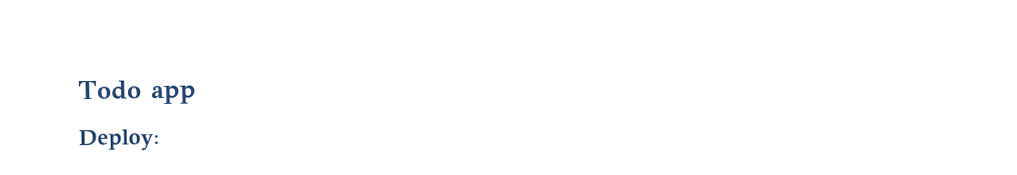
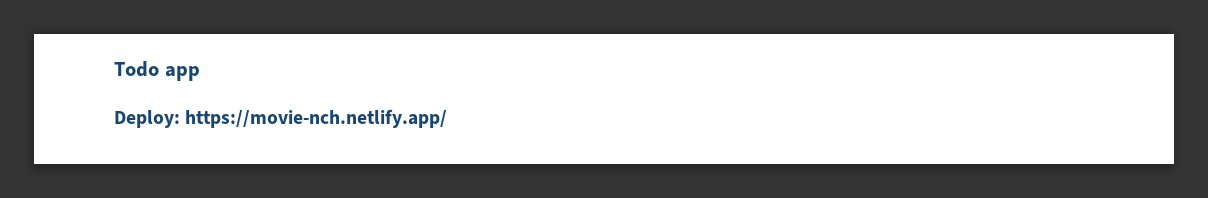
- Deploy:
+ Deploy: https://movie-nch.netlify.app/

